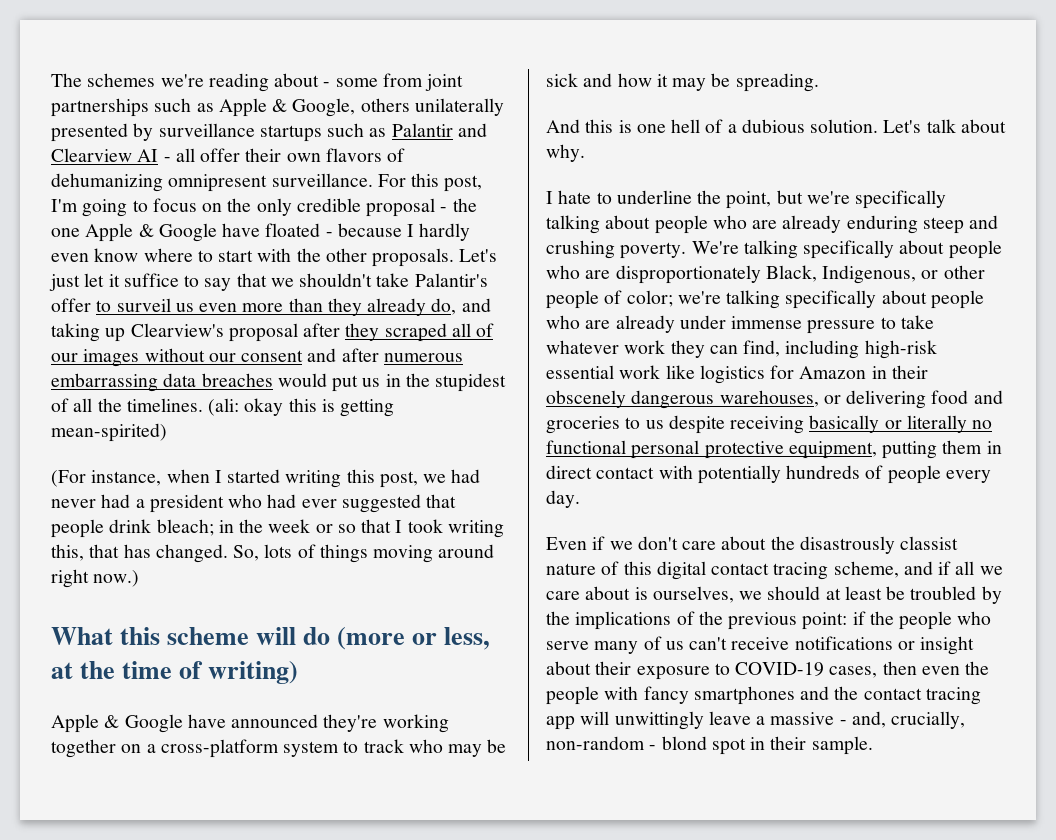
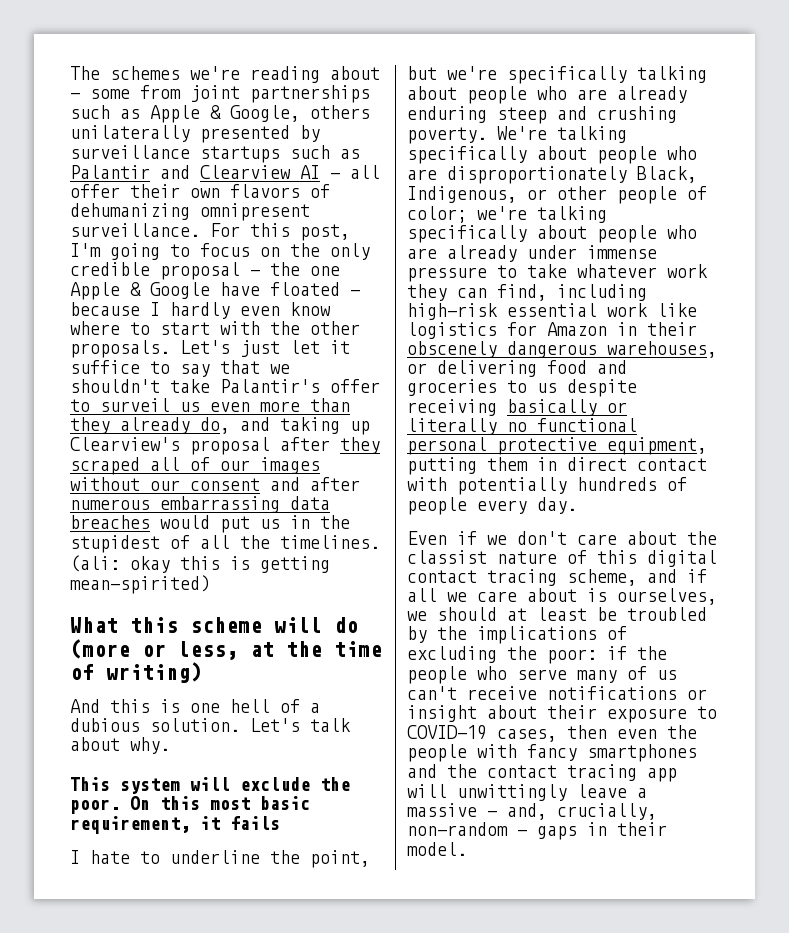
- (For instance, when I started writing this post, we had never had a president who had ever suggested that people drink bleach; in the week or so that I took writing this, that has changed. So, lots of things moving around right now.)
- Apple & Google have announced they're working together on a cross-platform system to track who may be sick and how it may be spreading.
+ This system will exclude the poor. On this most basic requirement, it fails
- Even if we don't care about the disastrously classist nature of this digital contact tracing scheme, and if all we care about is ourselves, we should at least be troubled by the implications of the previous point:
+ Even if we don't care about the classist nature of this digital contact tracing scheme, and if all we care about is ourselves, we should at least be troubled by the implications of excluding the poor:
- if the people who serve many of us can't receive notifications or insight about their exposure to COVID-19 cases, then even the people with fancy smartphones and the contact tracing app will unwittingly leave a massive - and, crucially, non-random - blond spot in their sample.
+ if the people who serve many of us can't receive notifications or insight about their exposure to COVID-19 cases, then even the people with fancy smartphones and the contact tracing app will unwittingly leave a massive - and, crucially, non-random - gaps in their model.

